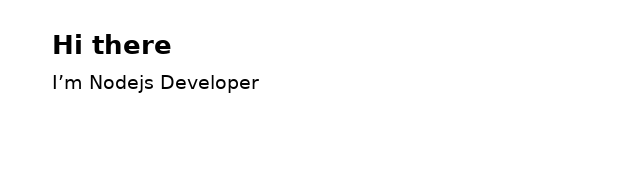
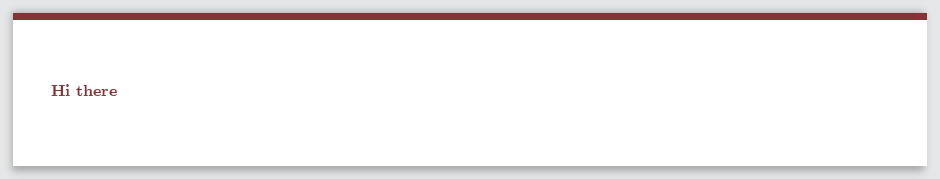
- I’m Nodejs Developer

